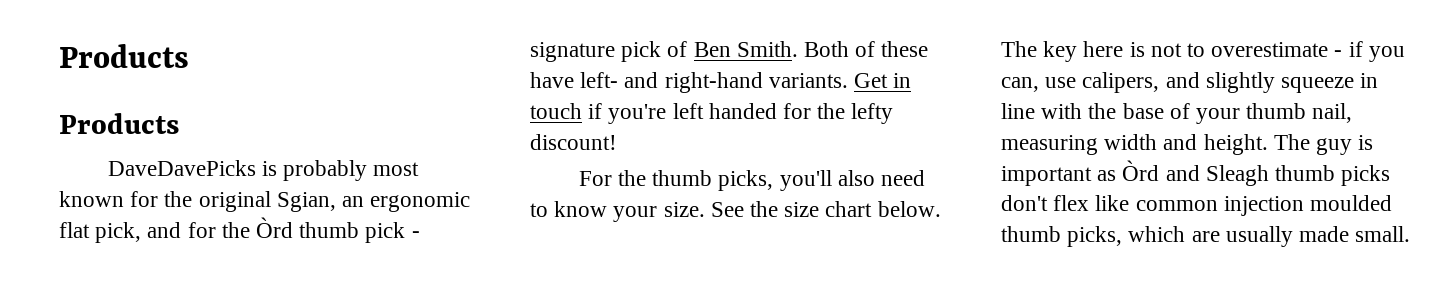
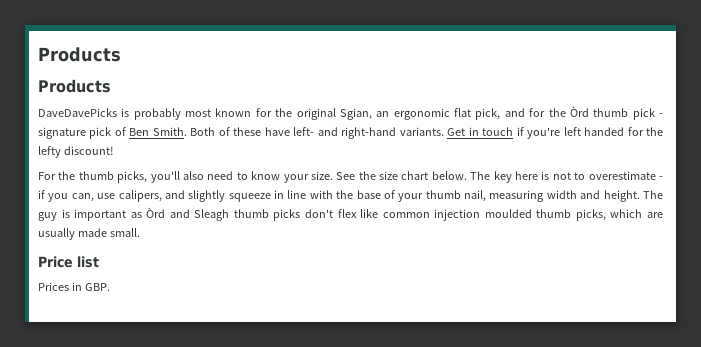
+ Price list
+ Prices in GBP.

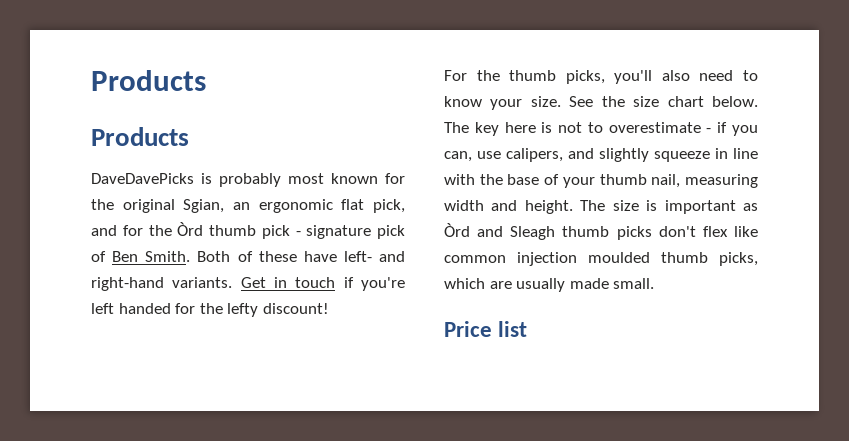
- The guy is important as Òrd and Sleagh thumb picks don't flex like common injection moulded thumb picks, which are usually made small.
+ The size is important as Òrd and Sleagh thumb picks don't flex like common injection moulded thumb picks, which are usually made small.
- Prices in GBP.

